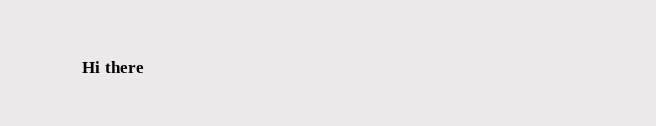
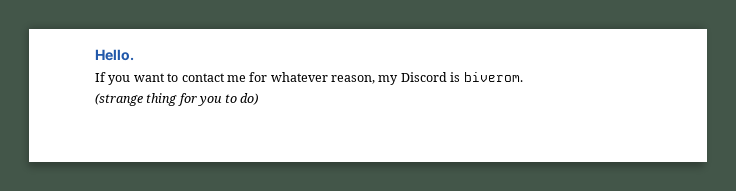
- Hi there
+ Hello.
+ If you want to contact me for whatever reason, my Discord is biverom.
+ (strange thing for you to do)

